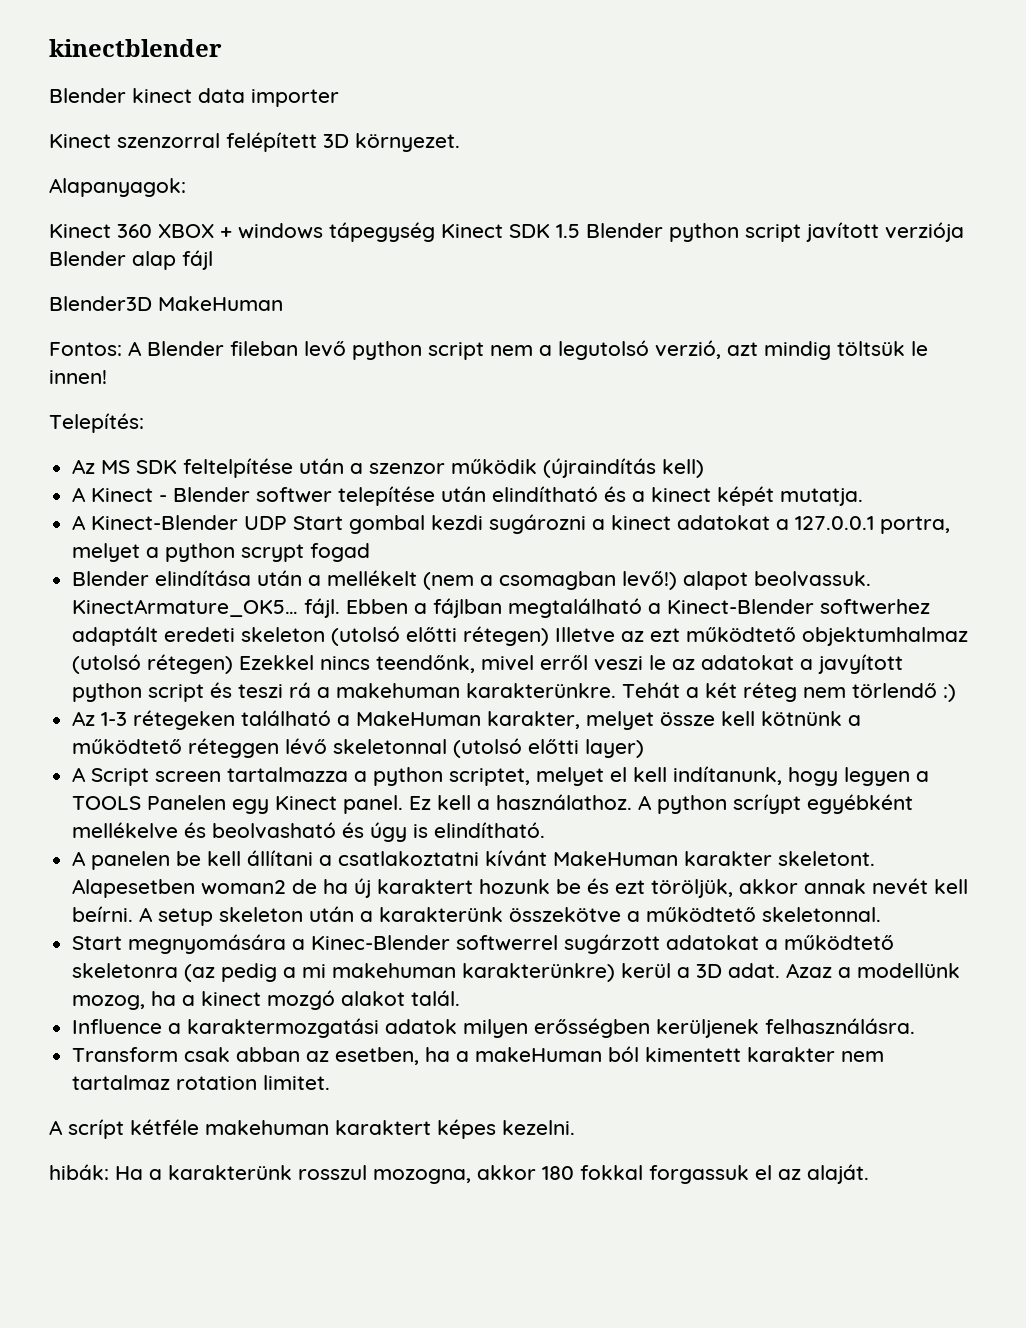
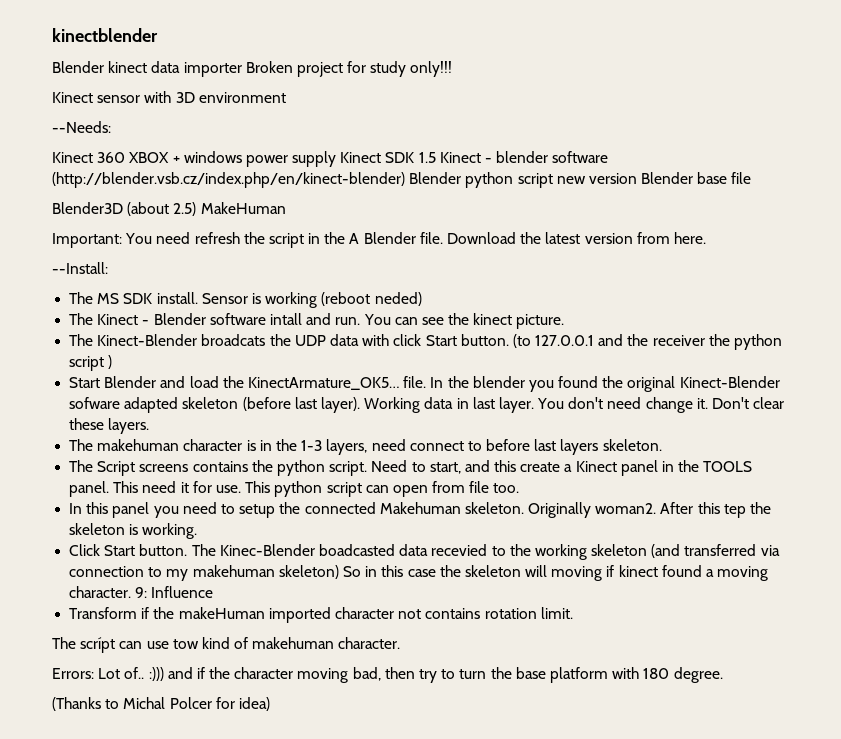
- Blender kinect data importer
- Kinect szenzorral felépített 3D környezet.
- Alapanyagok:
+ Blender kinect data importer Broken project for study only!!!
+ Kinect sensor with 3D environment
+ --Needs:
- Kinect 360 XBOX + windows tápegység Kinect SDK 1.5 Blender python script javított verziója Blender alap fájl
+ Kinect 360 XBOX + windows power supply Kinect SDK 1.5 Kinect - blender software (http://blender.vsb.cz/index.php/en/kinect-blender) Blender python script new version Blender base file
- Blender3D MakeHuman
+ Blender3D (about 2.5) MakeHuman
- Fontos: A Blender fileban levő python script nem a legutolsó verzió, azt mindig töltsük le innen!
- Telepítés:
- Az MS SDK feltelpítése után a szenzor működik (újraindítás kell)
- A Kinect - Blender softwer telepítése után elindítható és a kinect képét mutatja.
- A Kinect-Blender UDP Start gombal kezdi sugározni a kinect adatokat a 127.0.0.1 portra, melyet a python scrypt fogad
- Blender elindítása után a mellékelt (nem a csomagban levő!) alapot beolvassuk. KinectArmature_OK5… fájl. Ebben a fájlban megtalálható a Kinect-Blender softwerhez adaptált eredeti skeleton (utolsó előtti rétegen) Illetve az ezt működtető objektumhalmaz (utolsó rétegen) Ezekkel nincs teendőnk, mivel erről veszi le az adatokat a javyított python script és teszi rá a makehuman karakterünkre. Tehát a két réteg nem törlendő :)
- Az 1-3 rétegeken található a MakeHuman karakter, melyet össze kell kötnünk a működtető réteggen lévő skeletonnal (utolsó előtti layer)
- A Script screen tartalmazza a python scriptet, melyet el kell indítanunk, hogy legyen a TOOLS Panelen egy Kinect panel. Ez kell a használathoz. A python scríypt egyébként mellékelve és beolvasható és úgy is elindítható.
- A panelen be kell állítani a csatlakoztatni kívánt MakeHuman karakter skeletont. Alapesetben woman2 de ha új karaktert hozunk be és ezt töröljük, akkor annak nevét kell beírni. A setup skeleton után a karakterünk összekötve a működtető skeletonnal.
- Start megnyomására a Kinec-Blender softwerrel sugárzott adatokat a működtető skeletonra (az pedig a mi makehuman karakterünkre) kerül a 3D adat. Azaz a modellünk mozog, ha a kinect mozgó alakot talál.
- Influence a karaktermozgatási adatok milyen erősségben kerüljenek felhasználásra.
- Transform csak abban az esetben, ha a makeHuman ból kimentett karakter nem tartalmaz rotation limitet.
- A scrípt kétféle makehuman karaktert képes kezelni.
- hibák: Ha a karakterünk rosszul mozogna, akkor 180 fokkal forgassuk el az alaját.
+ Important: You need refresh the script in the A Blender file. Download the latest version from here.
+ --Install:
+ The MS SDK install. Sensor is working (reboot neded)
+ The Kinect - Blender software intall and run. You can see the kinect picture.
+ The Kinect-Blender broadcats the UDP data with click Start button. (to 127.0.0.1 and the receiver the python script )
+ Start Blender and load the KinectArmature_OK5… file. In the blender you found the original Kinect-Blender sofware adapted skeleton (before last layer). Working data in last layer. You don't need change it. Don't clear these layers.
+ The makehuman character is in the 1-3 layers, need connect to before last layers skeleton.
+ The Script screens contains the python script. Need to start, and this create a Kinect panel in the TOOLS panel. This need it for use. This python script can open from file too.
+ In this panel you need to setup the connected Makehuman skeleton. Originally woman2. After this tep the skeleton is working.
+ Click Start button. The Kinec-Blender boadcasted data recevied to the working skeleton (and transferred via connection to my makehuman skeleton) So in this case the skeleton will moving if kinect found a moving character. 9: Influence
+ Transform if the makeHuman imported character not contains rotation limit.
+ The scrípt can use tow kind of makehuman character.
+ Errors: Lot of.. :))) and if the character moving bad, then try to turn the base platform with 180 degree.
+ (Thanks to Michal Polcer for idea)

